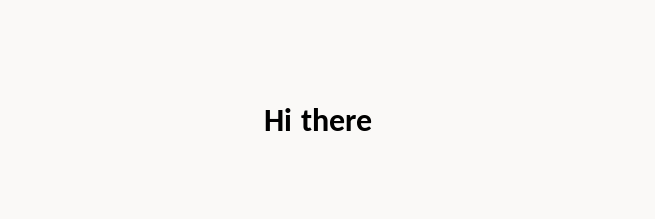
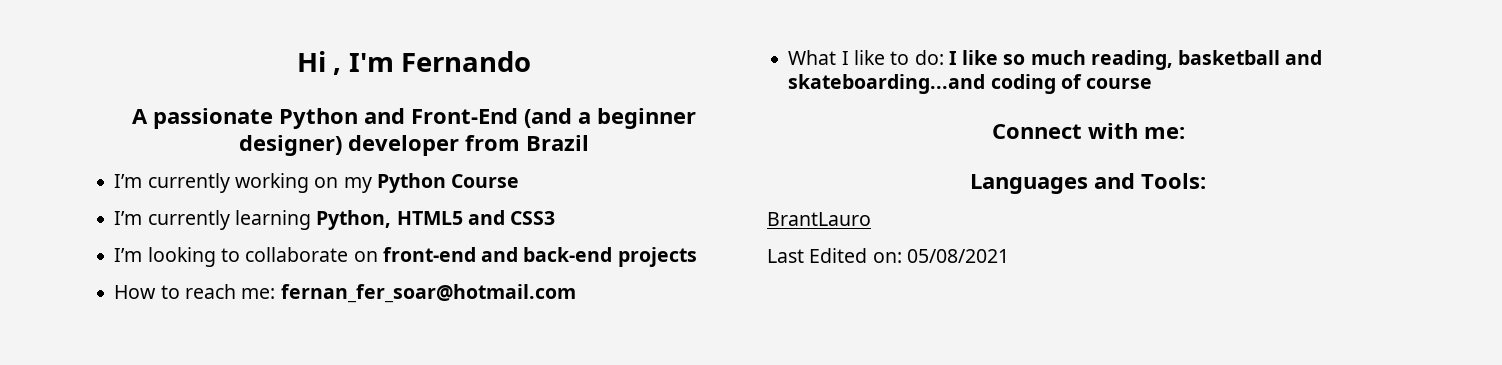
- Hi there
+ Hi , I'm Fernando
+ A passionate Python and Front-End (and a beginner designer) developer from Brazil
+ I’m currently working on my Python Course
+ I’m currently learning Python, HTML5 and CSS3
+ I’m looking to collaborate on front-end and back-end projects
+ How to reach me: fernan_fer_soar@hotmail.com
+ What I like to do: I like so much reading, basketball and skateboarding...and coding of course
+ Connect with me:
+ Languages and Tools:
+ BrantLauro
+ Last Edited on: 05/08/2021

